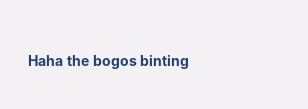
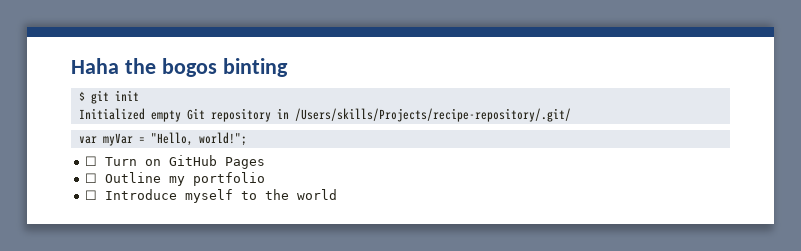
+ $ git init
+ Initialized empty Git repository in /Users/skills/Projects/recipe-repository/.git/
+ var myVar = "Hello, world!";
+ ☐ Turn on GitHub Pages
+ ☐ Outline my portfolio
+ ☐ Introduce myself to the world

